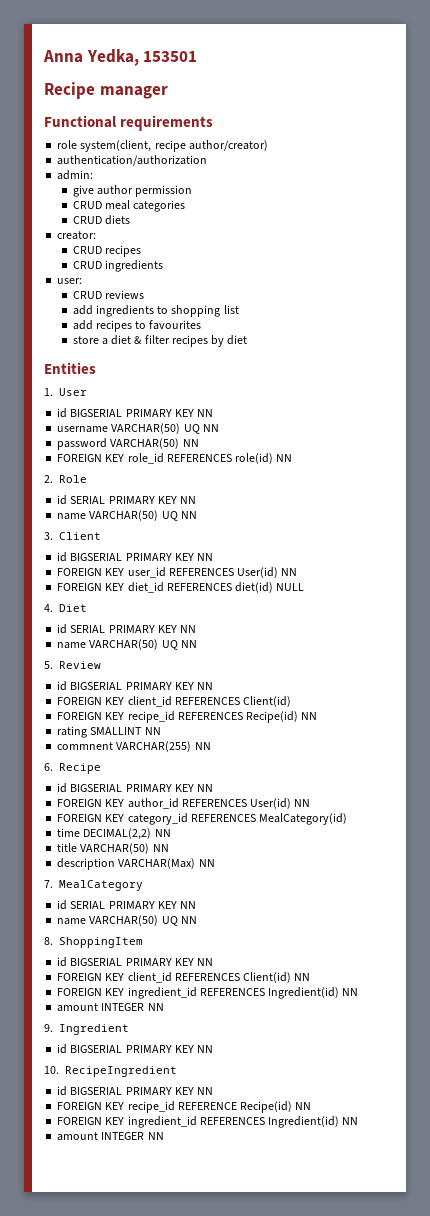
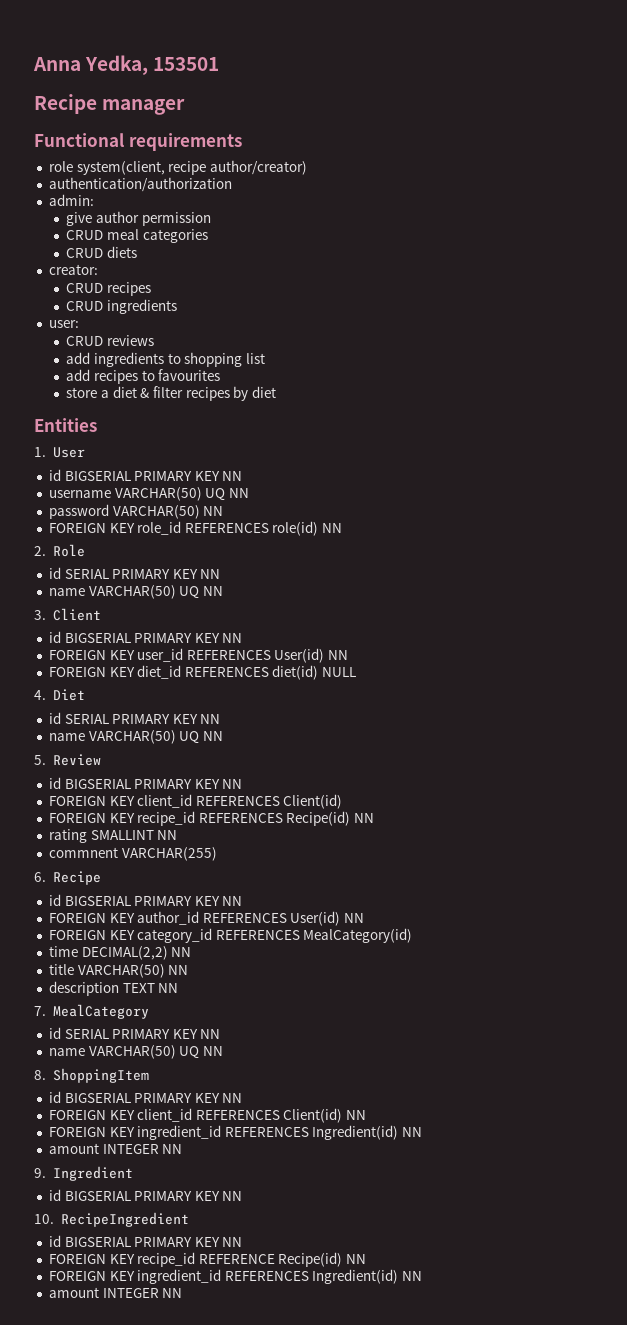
- commnent VARCHAR(255) NN
+ commnent VARCHAR(255)
- description VARCHAR(Max) NN
+ description TEXT NN

